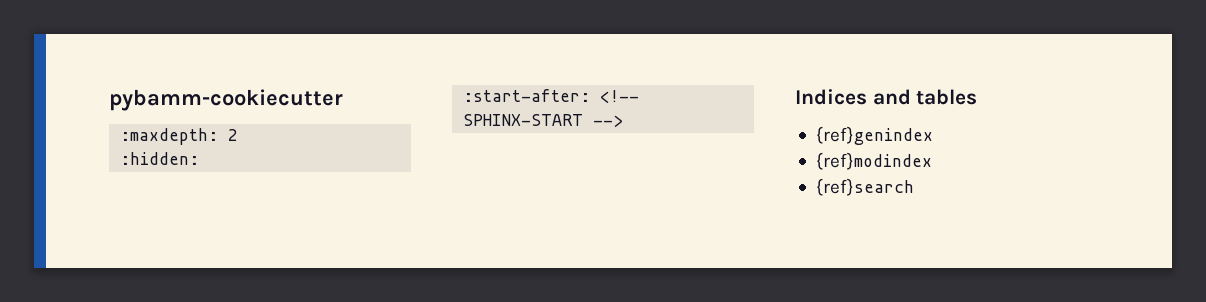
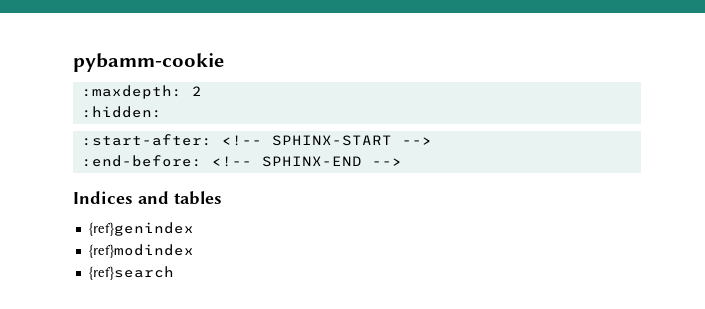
- pybamm-cookiecutter
+ pybamm-cookie
+ :end-before: <!-- SPHINX-END -->

